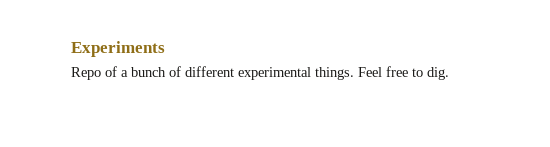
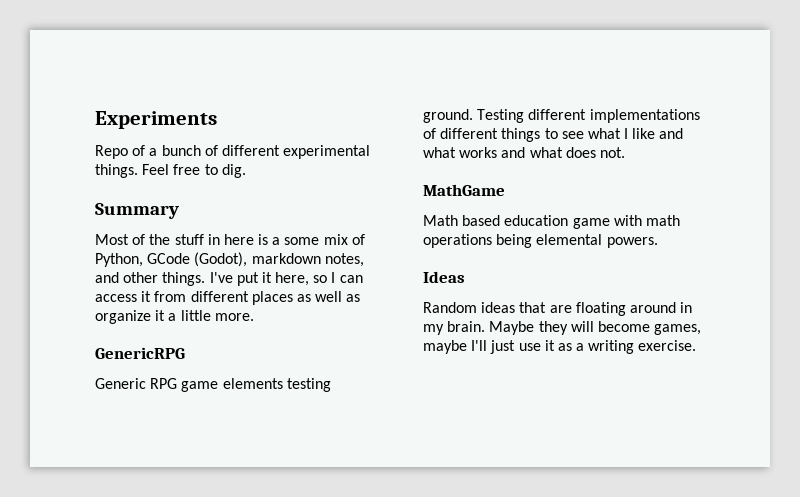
+ Summary
+ Most of the stuff in here is a some mix of Python, GCode (Godot), markdown notes, and other things. I've put it here, so I can access it from different places as well as organize it a little more.
+ GenericRPG
+ Generic RPG game elements testing ground. Testing different implementations of different things to see what I like and what works and what does not.
+ MathGame
+ Math based education game with math operations being elemental powers.
+ Ideas
+ Random ideas that are floating around in my brain. Maybe they will become games, maybe I'll just use it as a writing exercise.

